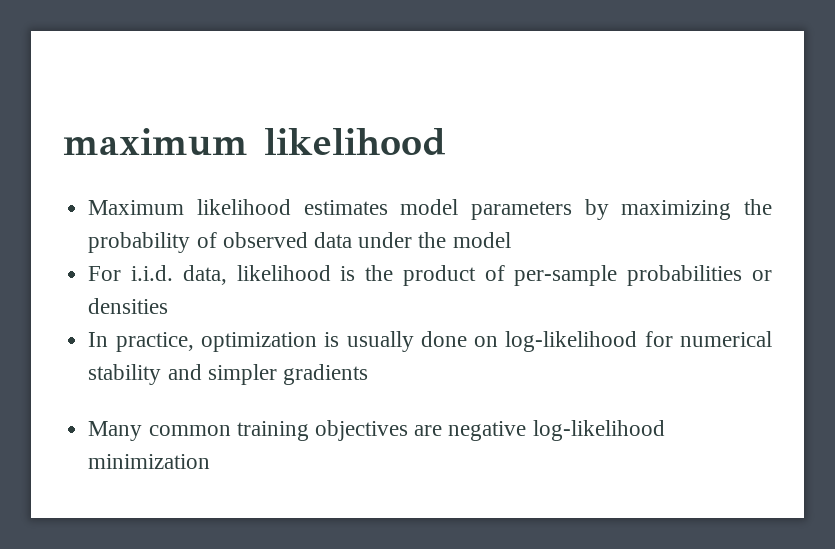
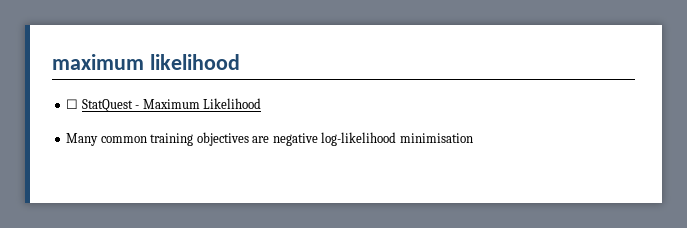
- Maximum likelihood estimates model parameters by maximizing the probability of observed data under the model
- For i.i.d. data, likelihood is the product of per-sample probabilities or densities
- In practice, optimization is usually done on log-likelihood for numerical stability and simpler gradients
+ ☐ StatQuest - Maximum Likelihood
- Many common training objectives are negative log-likelihood minimization
+ Many common training objectives are negative log-likelihood minimisation

